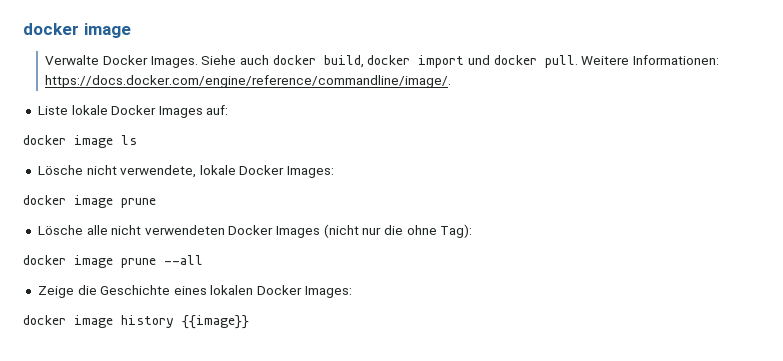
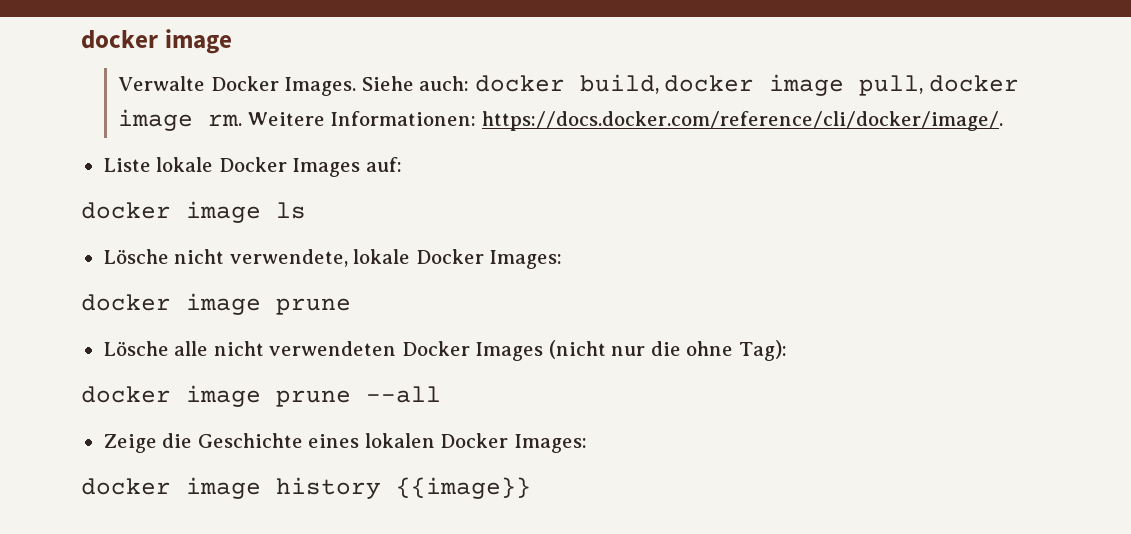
- Siehe auch docker build, docker import und docker pull.
+ Siehe auch: docker build, docker image pull, docker image rm.
- Weitere Informationen: https://docs.docker.com/engine/reference/commandline/image/.
+ Weitere Informationen: https://docs.docker.com/reference/cli/docker/image/.

